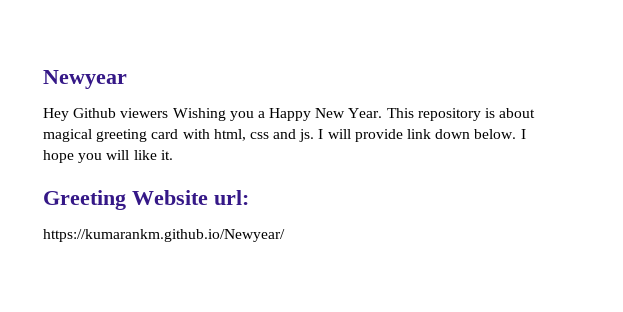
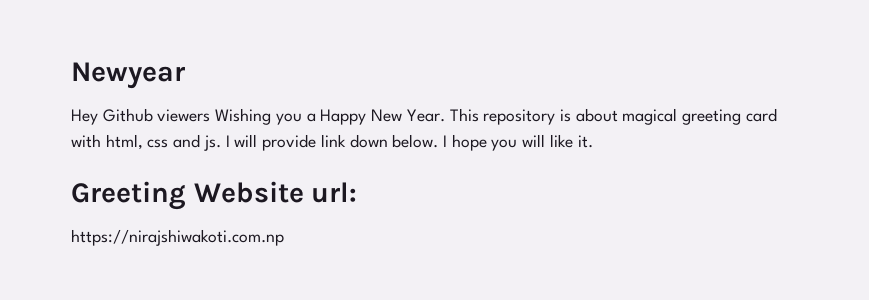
- https://kumarankm.github.io/Newyear/
+ https://nirajshiwakoti.com.np

